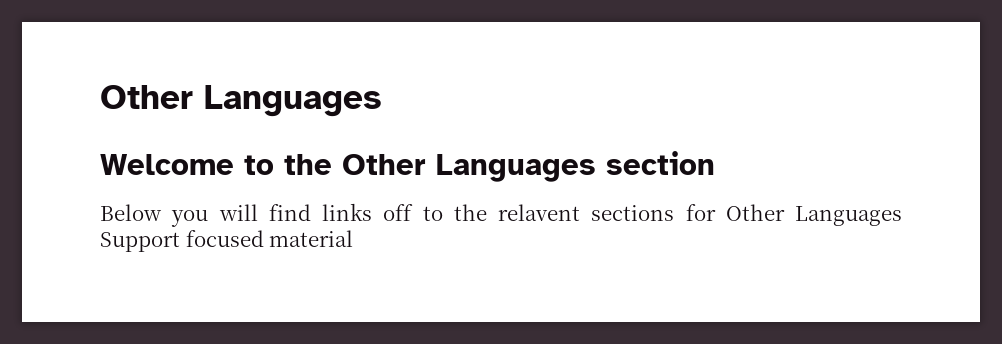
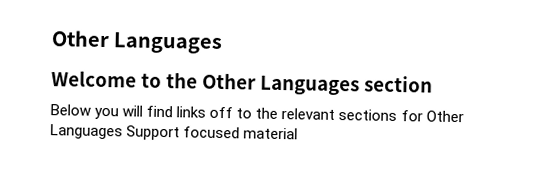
- Below you will find links off to the relavent sections for Other Languages Support focused material
+ Below you will find links off to the relevant sections for Other Languages Support focused material

